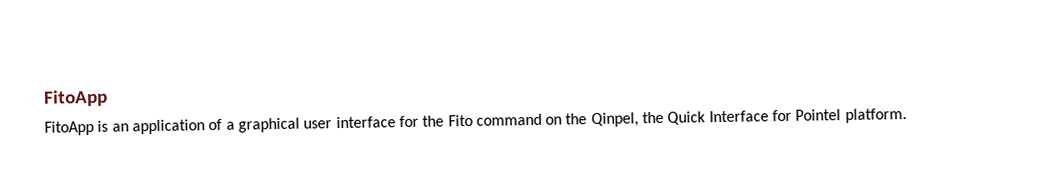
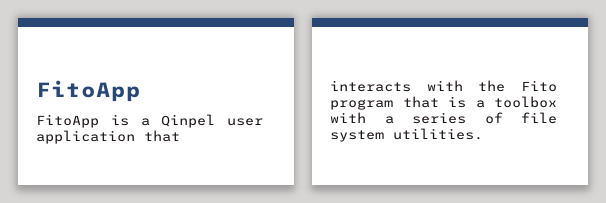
- FitoApp is an application of a graphical user interface for the Fito command on the Qinpel, the Quick Interface for Pointel platform.
+ FitoApp is a Qinpel user application that interacts with the Fito program that is a toolbox with a series of file system utilities.

